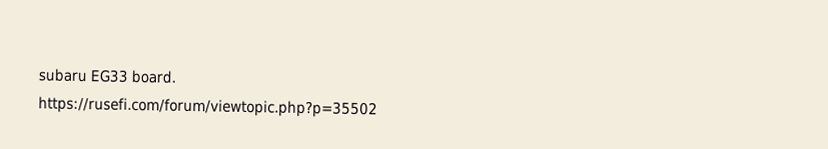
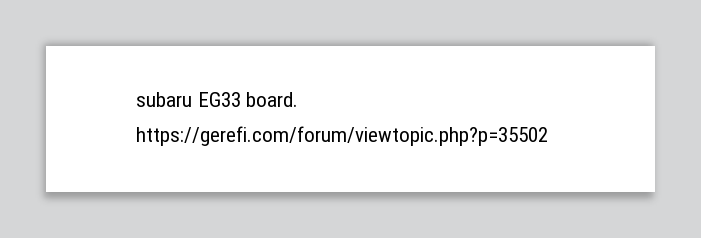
- https://rusefi.com/forum/viewtopic.php?p=35502
+ https://gerefi.com/forum/viewtopic.php?p=35502

